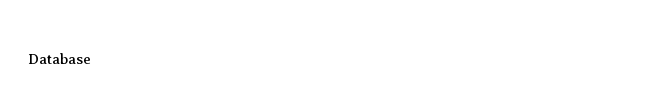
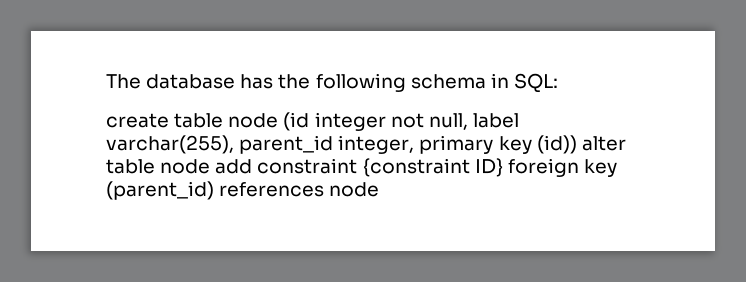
- Database
+ The database has the following schema in SQL:
+ create table node (id integer not null, label varchar(255), parent_id integer, primary key (id)) alter table node add constraint {constraint ID} foreign key (parent_id) references node

